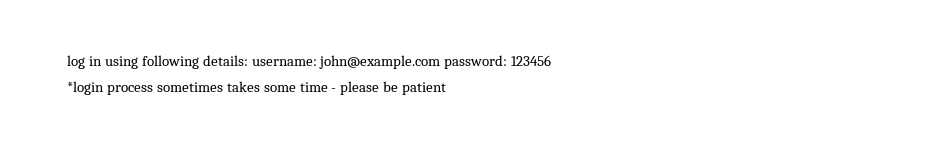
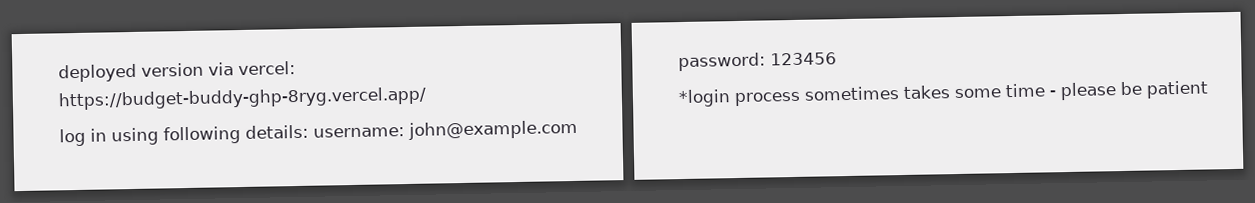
+ deployed version via vercel: https://budget-buddy-ghp-8ryg.vercel.app/

